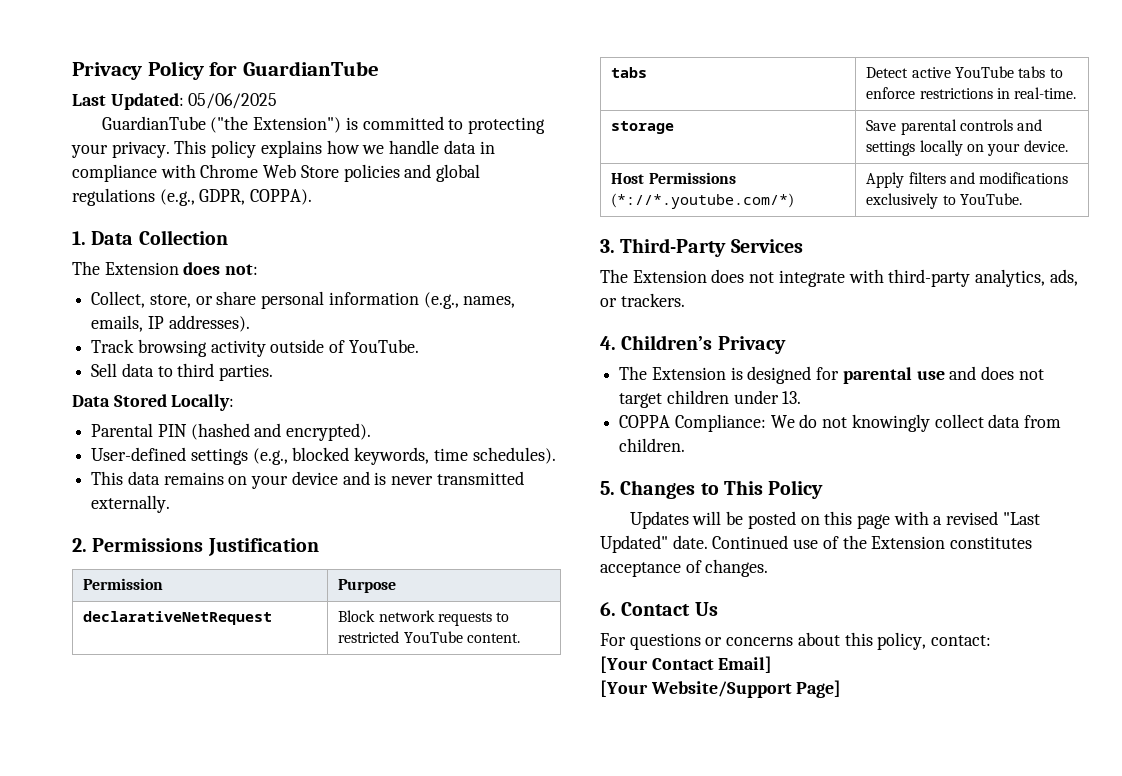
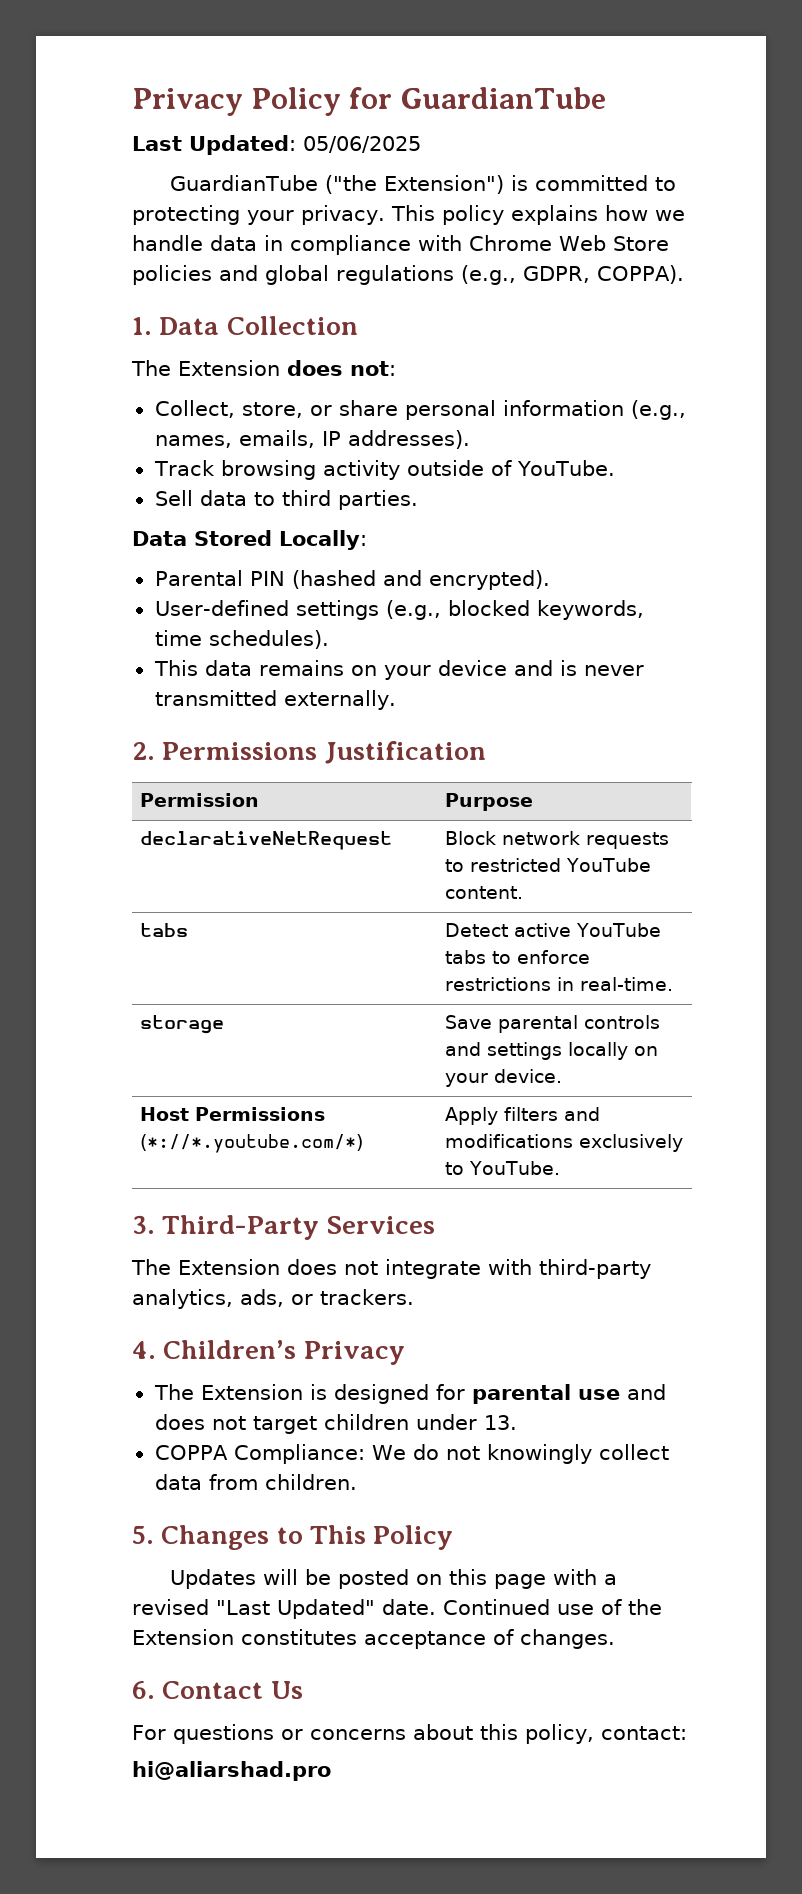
- [Your Contact Email]
- [Your Website/Support Page]
+ hi@aliarshad.pro

